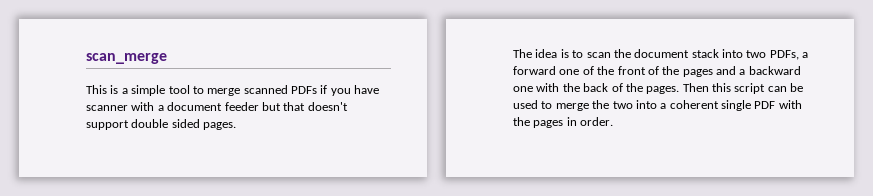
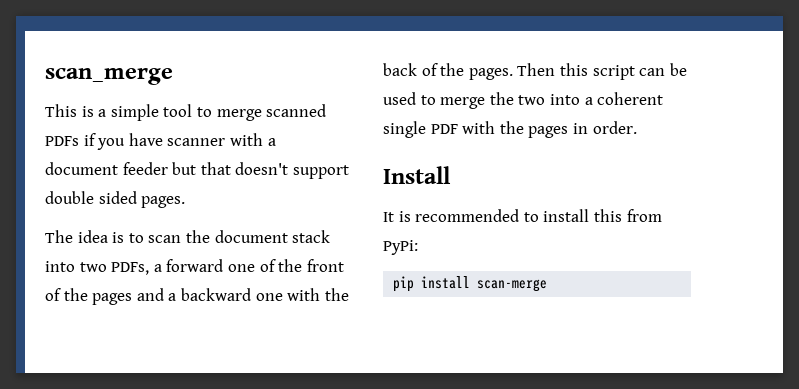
+ Install
+ It is recommended to install this from PyPi:
+ pip install scan-merge

